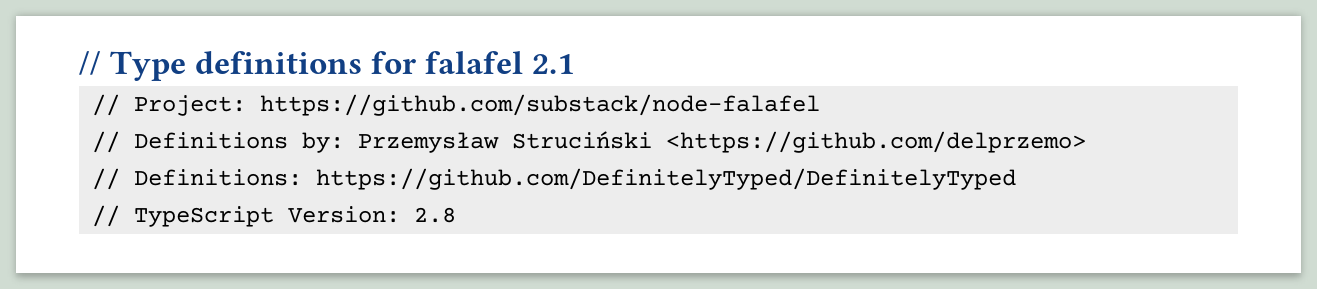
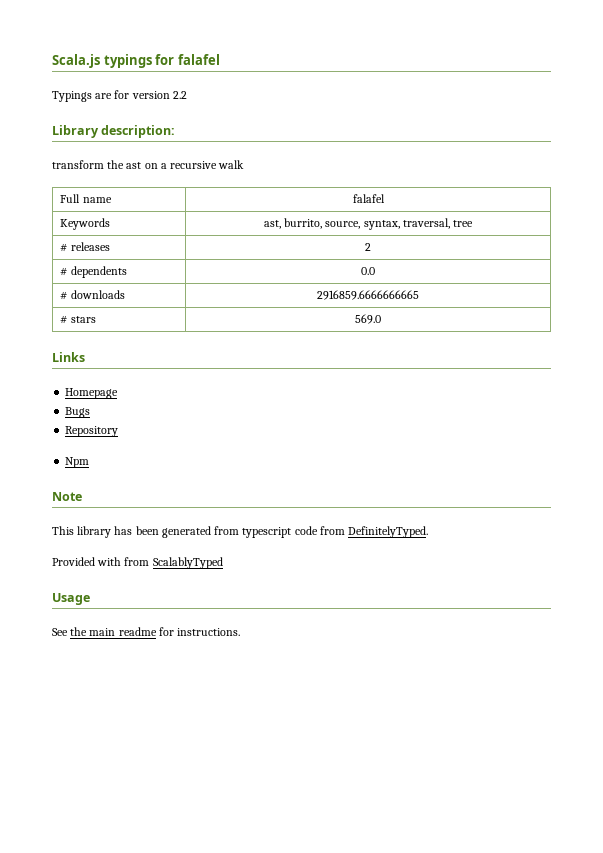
- // Type definitions for falafel 2.1
- // Project: https://github.com/substack/node-falafel
- // Definitions by: Przemysław Struciński <https://github.com/delprzemo>
- // Definitions: https://github.com/DefinitelyTyped/DefinitelyTyped
- // TypeScript Version: 2.8
+ Scala.js typings for falafel
+ Typings are for version 2.2
+ Library description:
+ transform the ast on a recursive walk
+ Full name | falafel
+ Keywords | ast, burrito, source, syntax, traversal, tree
+ # releases | 2
+ # dependents | 0.0
+ # downloads | 2916859.6666666665
+ # stars | 569.0
+ Links
+ Homepage
+ Bugs
+ Repository
+ Npm
+ Note
+ This library has been generated from typescript code from DefinitelyTyped.
+ Provided with from ScalablyTyped
+ Usage
+ See the main readme for instructions.

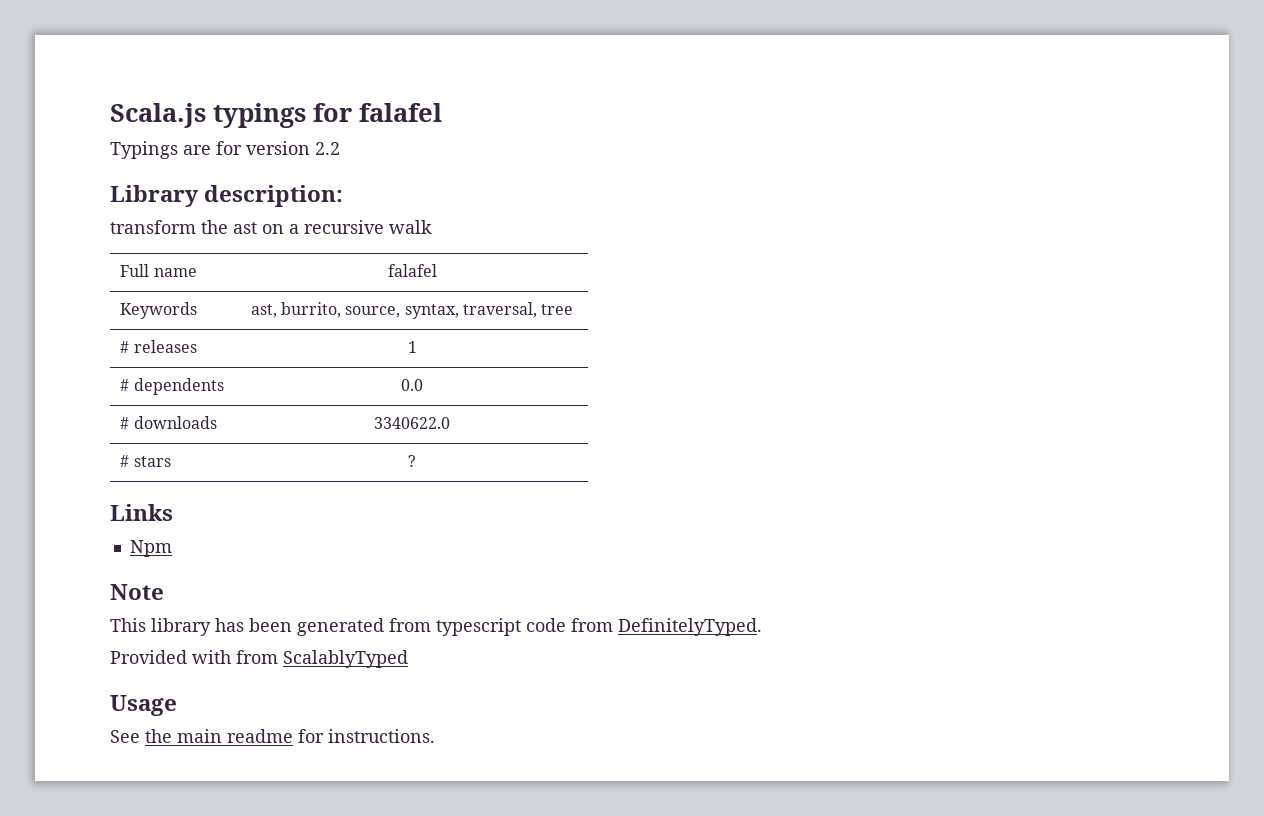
- # releases | 2
+ # releases | 1
- # downloads | 2916859.6666666665
+ # downloads | 3340622.0
- # stars | 569.0
+ # stars | ?
- Homepage
- Bugs
- Repository

